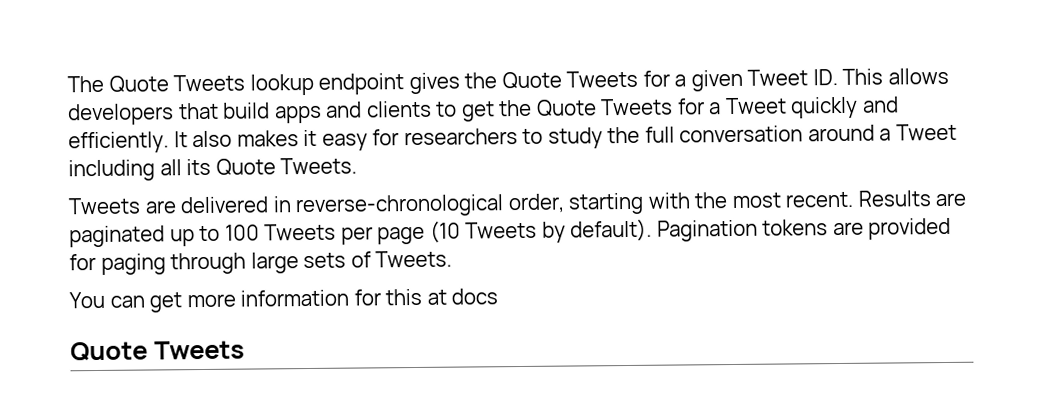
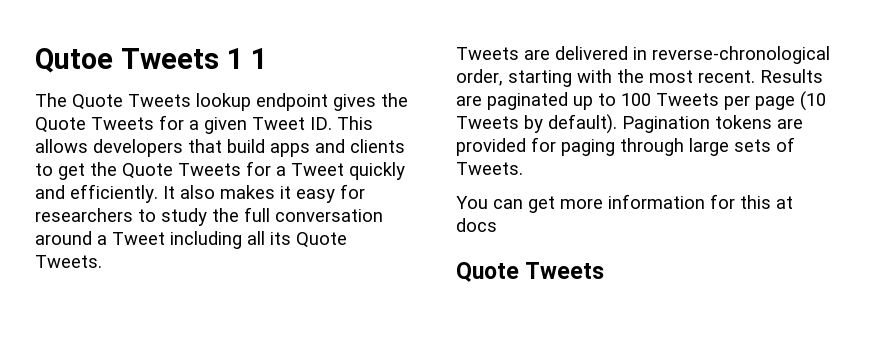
+ Qutoe Tweets 1 1

